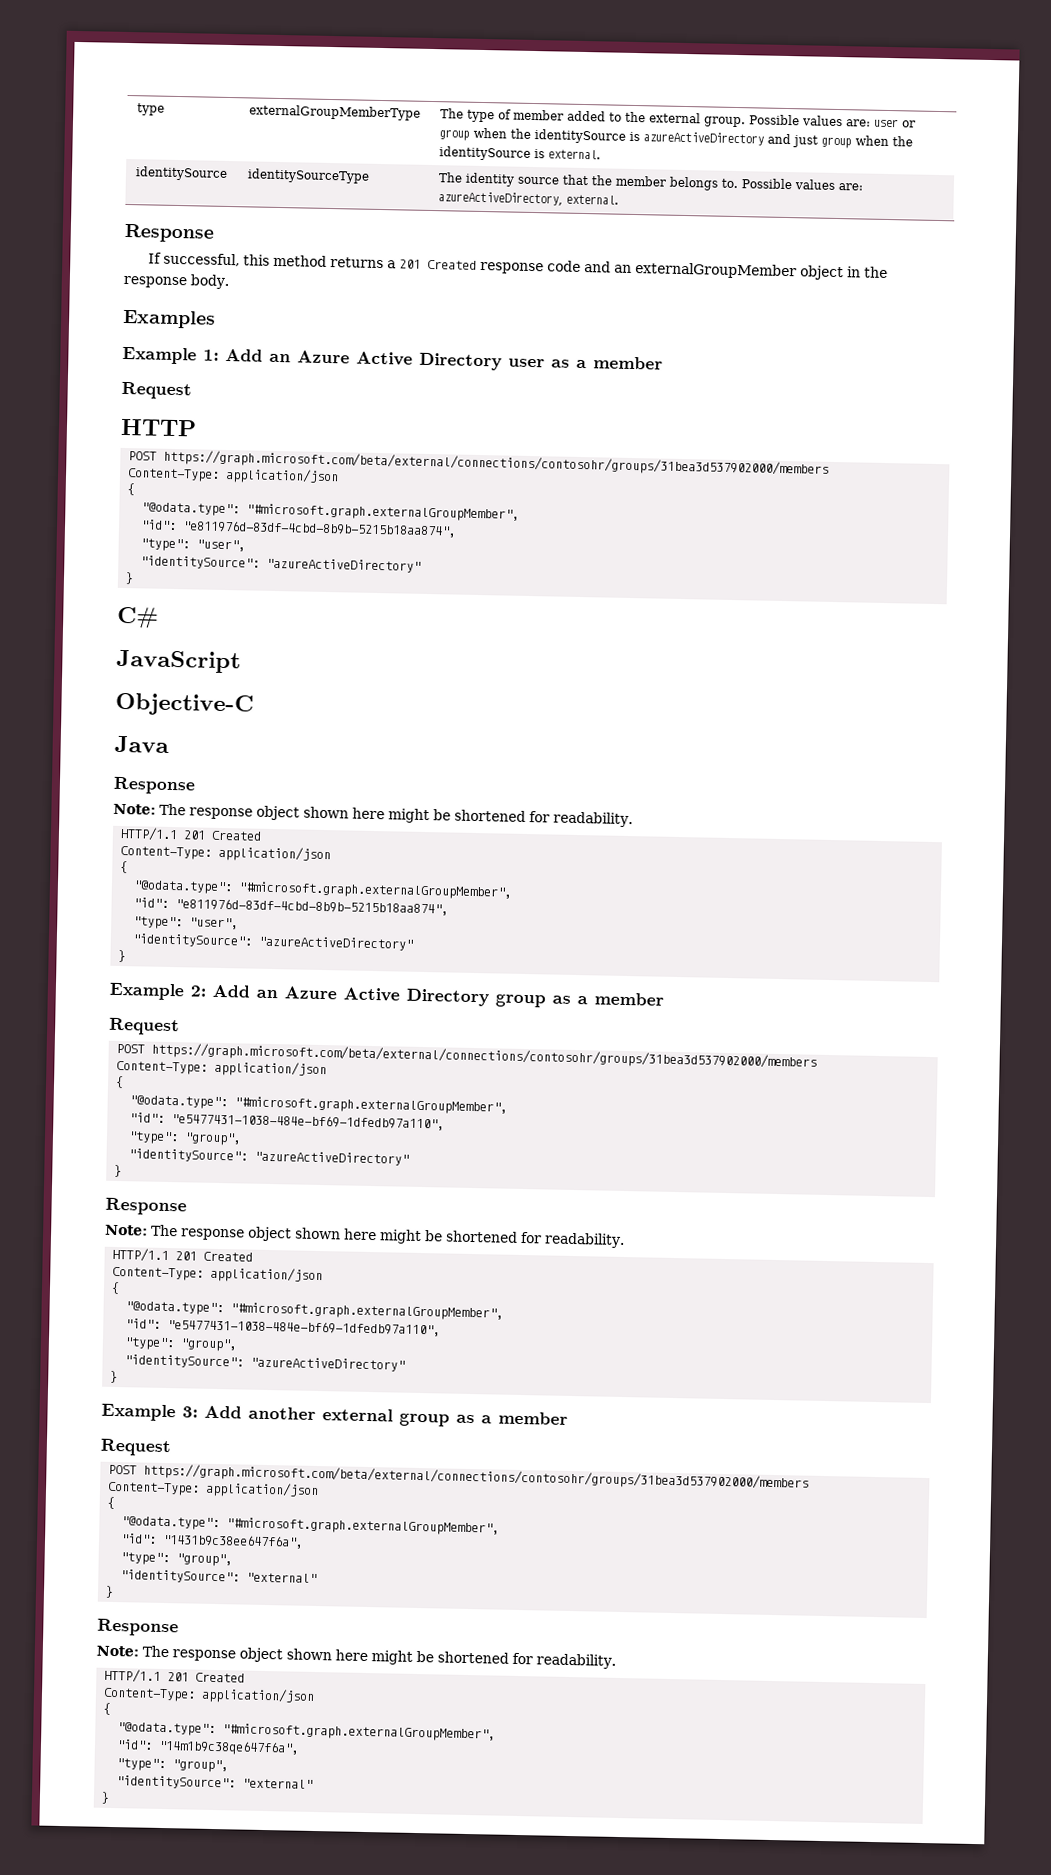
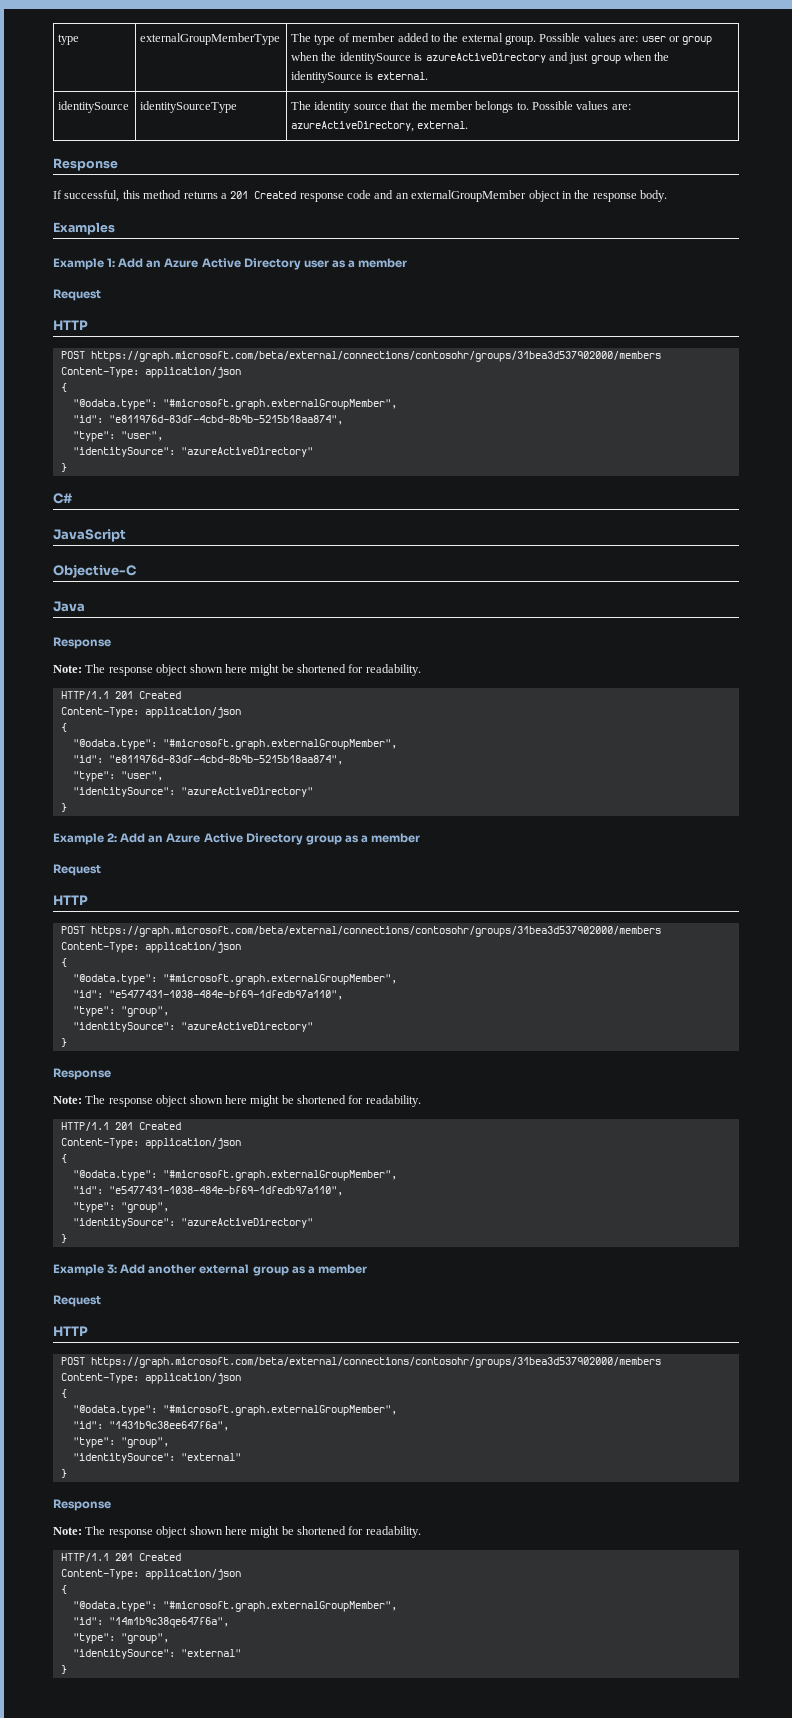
  Example 2: Add an Azure Active Directory group as a member
  Request
+ HTTP
  Example 3: Add another external group as a member
  Request
+ HTTP

